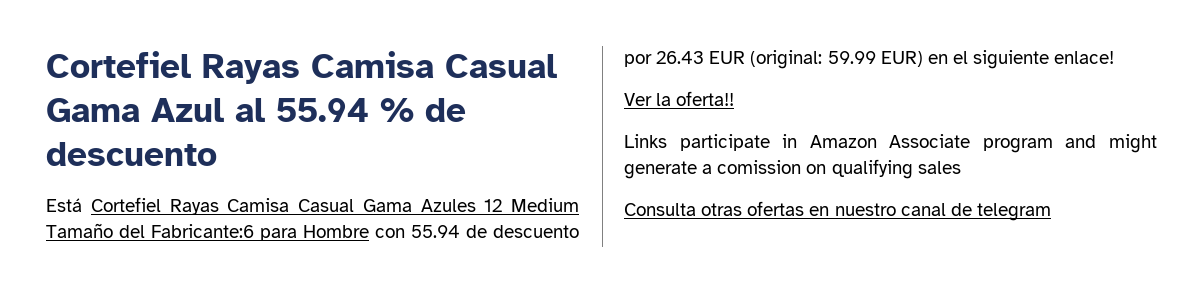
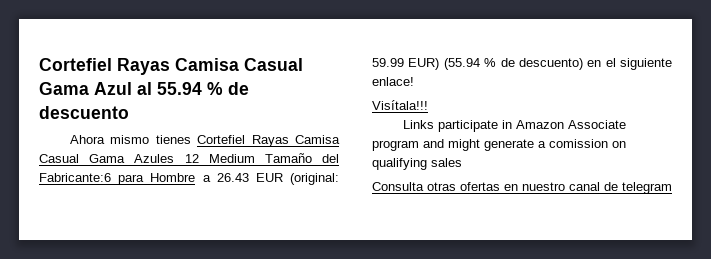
- Está Cortefiel Rayas Camisa Casual Gama Azules 12 Medium Tamaño del Fabricante:6 para Hombre con 55.94 de descuento por 26.43 EUR (original: 59.99 EUR) en el siguiente enlace!
+ Ahora mismo tienes Cortefiel Rayas Camisa Casual Gama Azules 12 Medium Tamaño del Fabricante:6 para Hombre a 26.43 EUR (original: 59.99 EUR) (55.94 % de descuento) en el siguiente enlace!
- Ver la oferta!!
+ Visítala!!!

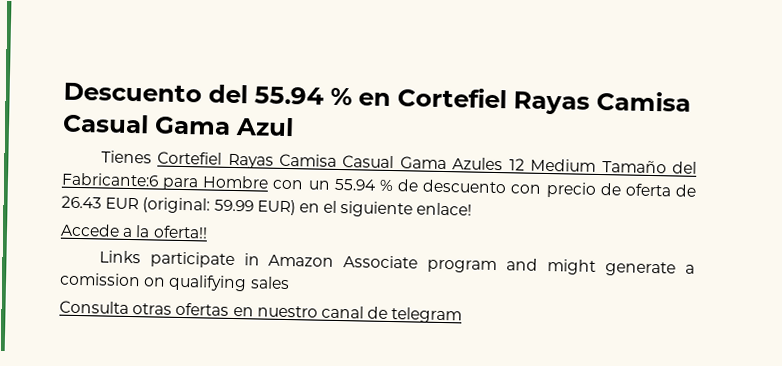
- Cortefiel Rayas Camisa Casual Gama Azul al 55.94 % de descuento
- Ahora mismo tienes Cortefiel Rayas Camisa Casual Gama Azules 12 Medium Tamaño del Fabricante:6 para Hombre a 26.43 EUR (original: 59.99 EUR) (55.94 % de descuento) en el siguiente enlace!
+ Descuento del 55.94 % en Cortefiel Rayas Camisa Casual Gama Azul
+ Tienes Cortefiel Rayas Camisa Casual Gama Azules 12 Medium Tamaño del Fabricante:6 para Hombre con un 55.94 % de descuento con precio de oferta de 26.43 EUR (original: 59.99 EUR) en el siguiente enlace!
- Visítala!!!
+ Accede a la oferta!!

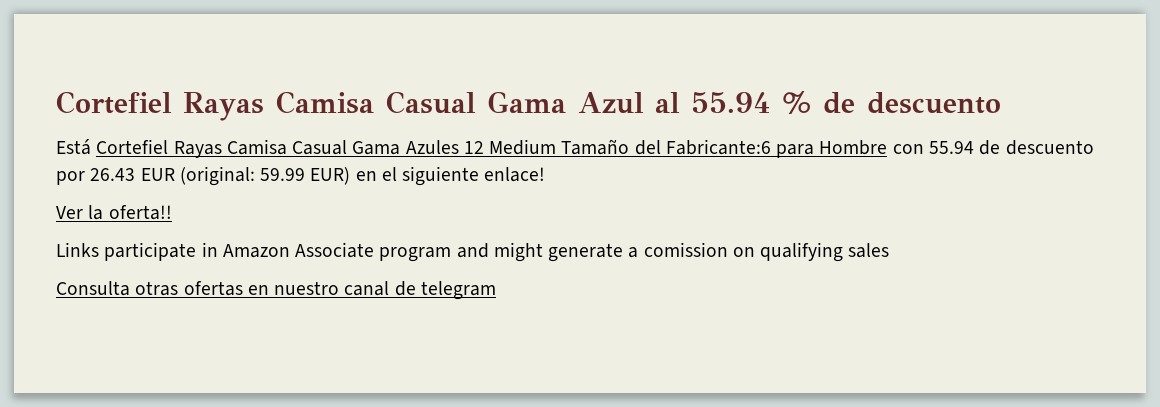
- Descuento del 55.94 % en Cortefiel Rayas Camisa Casual Gama Azul
- Tienes Cortefiel Rayas Camisa Casual Gama Azules 12 Medium Tamaño del Fabricante:6 para Hombre con un 55.94 % de descuento con precio de oferta de 26.43 EUR (original: 59.99 EUR) en el siguiente enlace!
+ Cortefiel Rayas Camisa Casual Gama Azul al 55.94 % de descuento
+ Está Cortefiel Rayas Camisa Casual Gama Azules 12 Medium Tamaño del Fabricante:6 para Hombre con 55.94 de descuento por 26.43 EUR (original: 59.99 EUR) en el siguiente enlace!
- Accede a la oferta!!
+ Ver la oferta!!

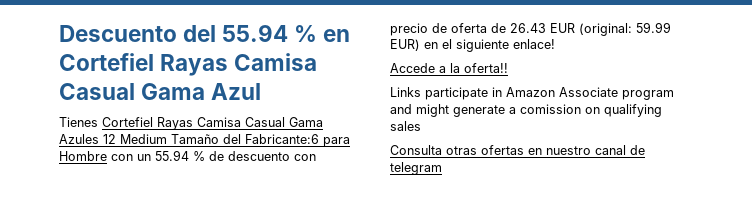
- Cortefiel Rayas Camisa Casual Gama Azul al 55.94 % de descuento
- Está Cortefiel Rayas Camisa Casual Gama Azules 12 Medium Tamaño del Fabricante:6 para Hombre con 55.94 de descuento por 26.43 EUR (original: 59.99 EUR) en el siguiente enlace!
+ Descuento del 55.94 % en Cortefiel Rayas Camisa Casual Gama Azul
+ Tienes Cortefiel Rayas Camisa Casual Gama Azules 12 Medium Tamaño del Fabricante:6 para Hombre con un 55.94 % de descuento con precio de oferta de 26.43 EUR (original: 59.99 EUR) en el siguiente enlace!
- Ver la oferta!!
+ Accede a la oferta!!

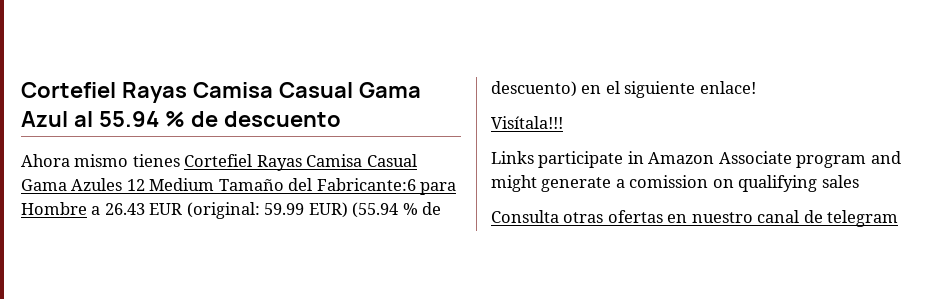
- Descuento del 55.94 % en Cortefiel Rayas Camisa Casual Gama Azul
- Tienes Cortefiel Rayas Camisa Casual Gama Azules 12 Medium Tamaño del Fabricante:6 para Hombre con un 55.94 % de descuento con precio de oferta de 26.43 EUR (original: 59.99 EUR) en el siguiente enlace!
+ Cortefiel Rayas Camisa Casual Gama Azul al 55.94 % de descuento
+ Ahora mismo tienes Cortefiel Rayas Camisa Casual Gama Azules 12 Medium Tamaño del Fabricante:6 para Hombre a 26.43 EUR (original: 59.99 EUR) (55.94 % de descuento) en el siguiente enlace!
- Accede a la oferta!!
+ Visítala!!!

